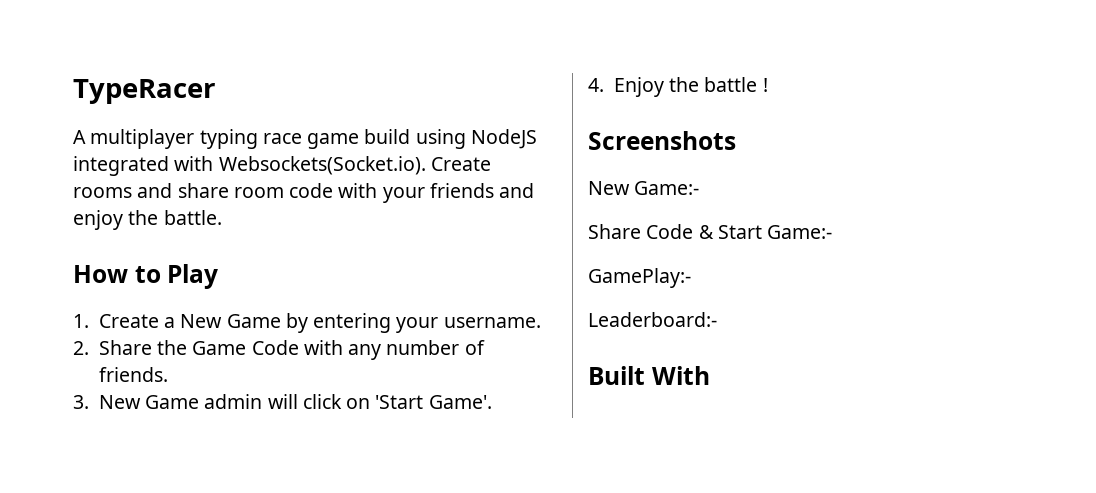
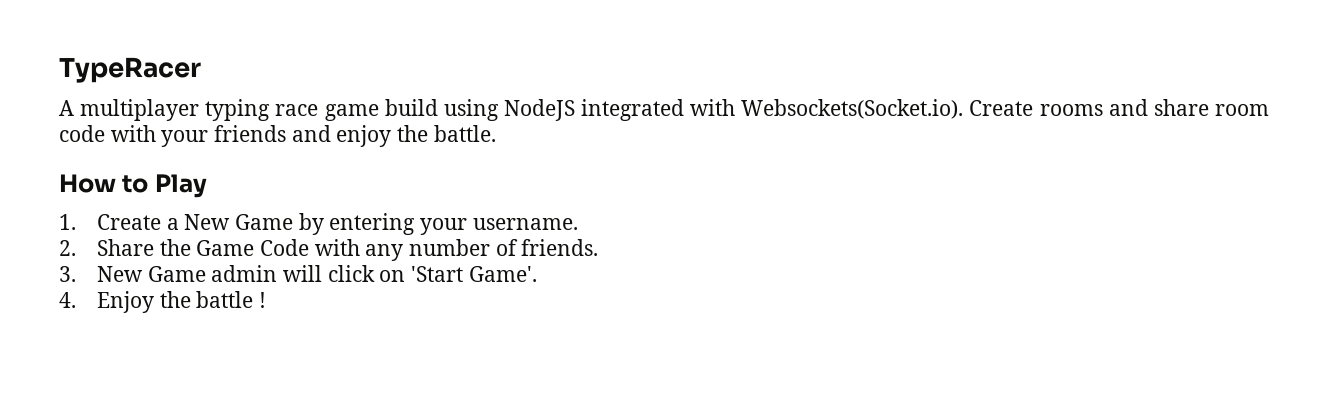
- Screenshots
- New Game:-
- Share Code & Start Game:-
- GamePlay:-
- Leaderboard:-
- Built With

